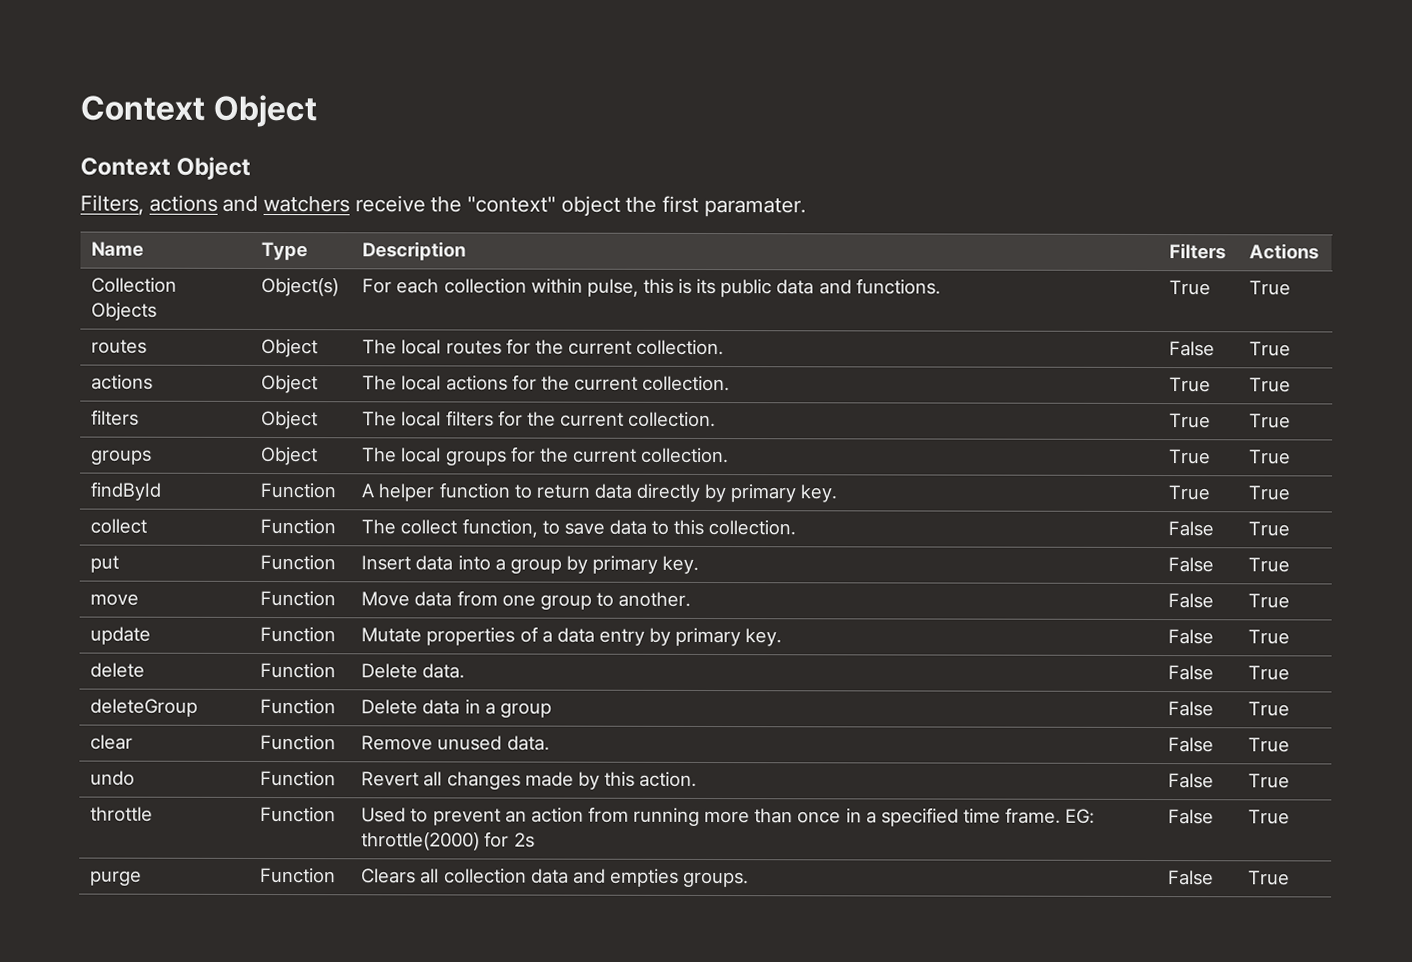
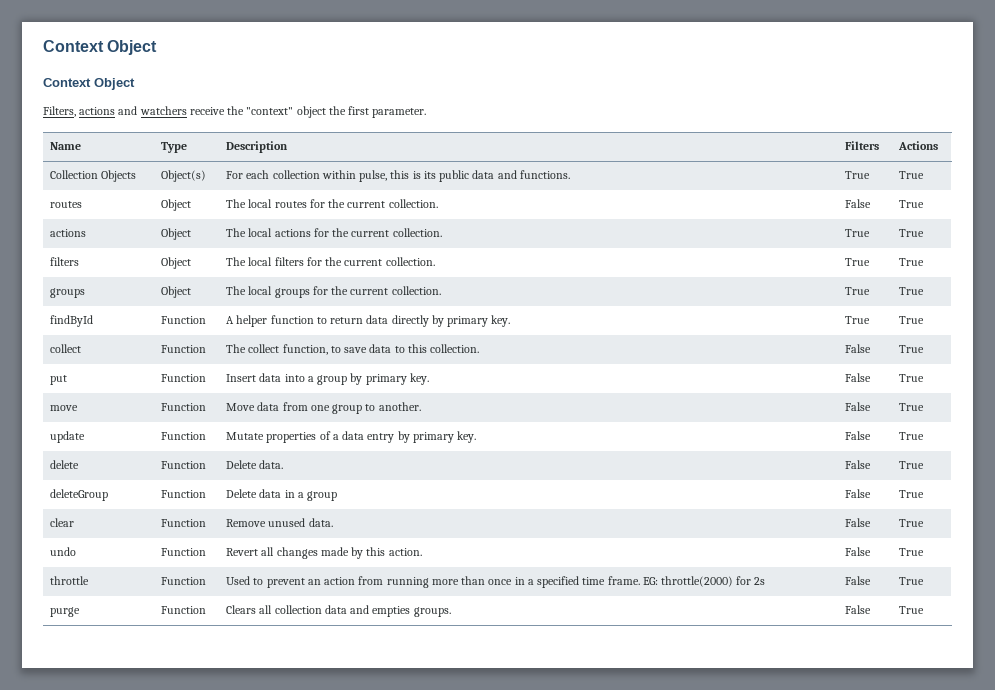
- Filters, actions and watchers receive the "context" object the first paramater.
+ Filters, actions and watchers receive the "context" object the first parameter.

